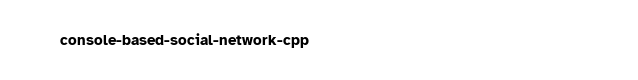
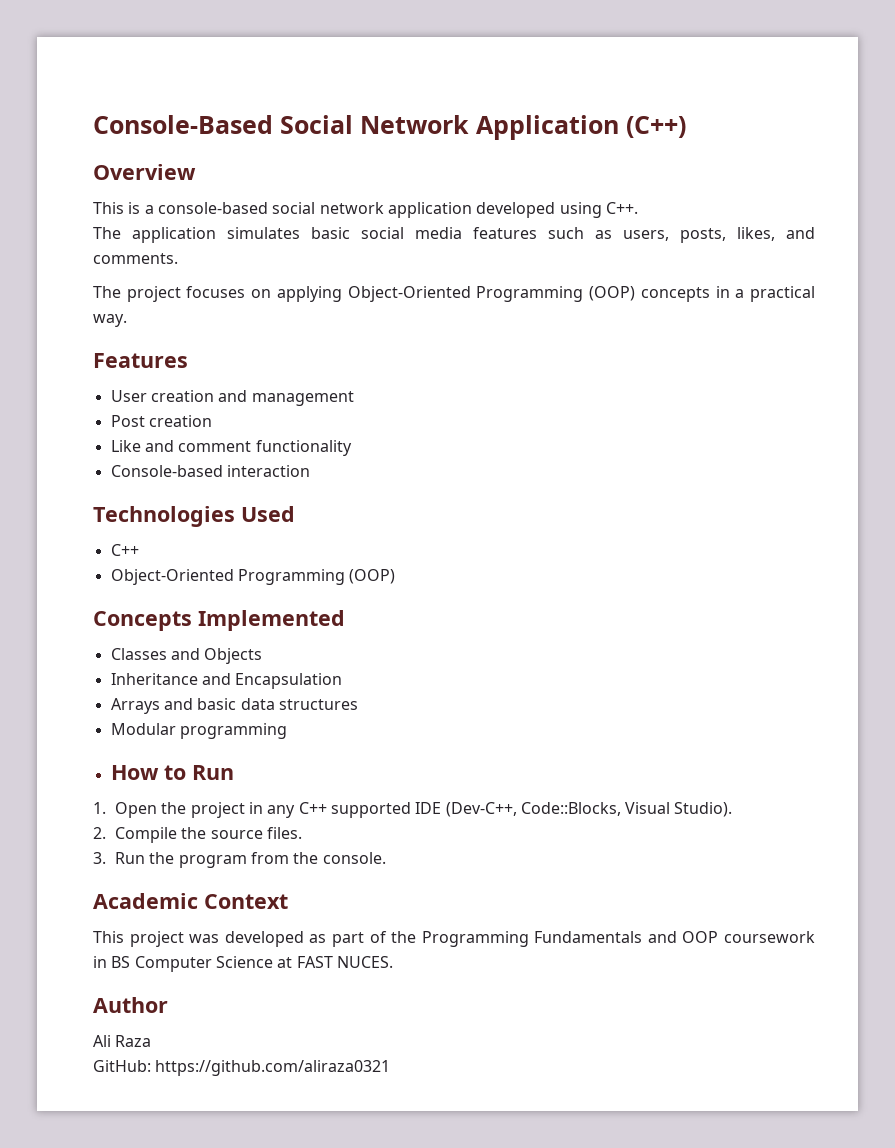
- console-based-social-network-cpp
+ Console-Based Social Network Application (C++)
+ Overview
+ This is a console-based social network application developed using C++.
+ The application simulates basic social media features such as users, posts, likes, and comments.
+ The project focuses on applying Object-Oriented Programming (OOP) concepts in a practical way.
+ Features
+ User creation and management
+ Post creation
+ Like and comment functionality
+ Console-based interaction
+ Technologies Used
+ C++
+ Object-Oriented Programming (OOP)
+ Concepts Implemented
+ Classes and Objects
+ Inheritance and Encapsulation
+ Arrays and basic data structures
+ Modular programming
+ How to Run
+ 1. Open the project in any C++ supported IDE (Dev-C++, Code::Blocks, Visual Studio).
+ 2. Compile the source files.
+ 3. Run the program from the console.
+ Academic Context
+ This project was developed as part of the Programming Fundamentals and OOP coursework in BS Computer Science at FAST NUCES.
+ Author
+ Ali Raza
+ GitHub: https://github.com/aliraza0321

